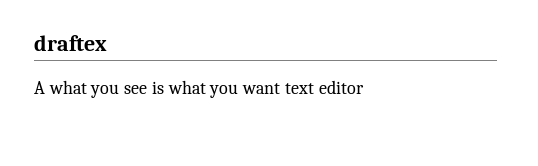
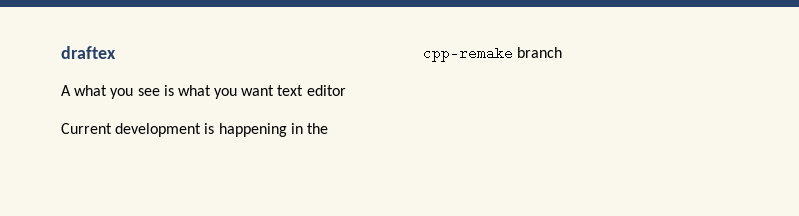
+ Current development is happening in the cpp-remake branch

